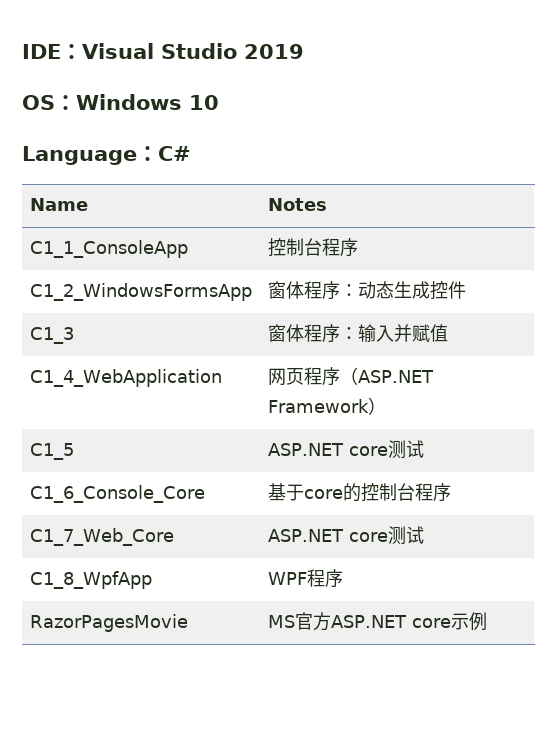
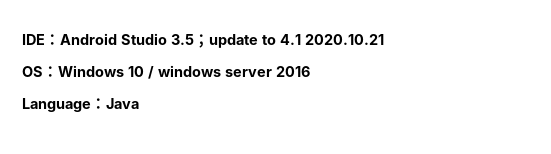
- IDE：Visual Studio 2019
- OS：Windows 10
- Language：C#
- Name | Notes
- C1_1_ConsoleApp | 控制台程序
- C1_2_WindowsFormsApp | 窗体程序：动态生成控件
- C1_3 | 窗体程序：输入并赋值
- C1_4_WebApplication | 网页程序（ASP.NET Framework）
- C1_5 | ASP.NET core测试
- C1_6_Console_Core | 基于core的控制台程序
- C1_7_Web_Core | ASP.NET core测试
- C1_8_WpfApp | WPF程序
- RazorPagesMovie | MS官方ASP.NET core示例
+ IDE：Android Studio 3.5；update to 4.1 2020.10.21
+ OS：Windows 10 / windows server 2016
+ Language：Java

